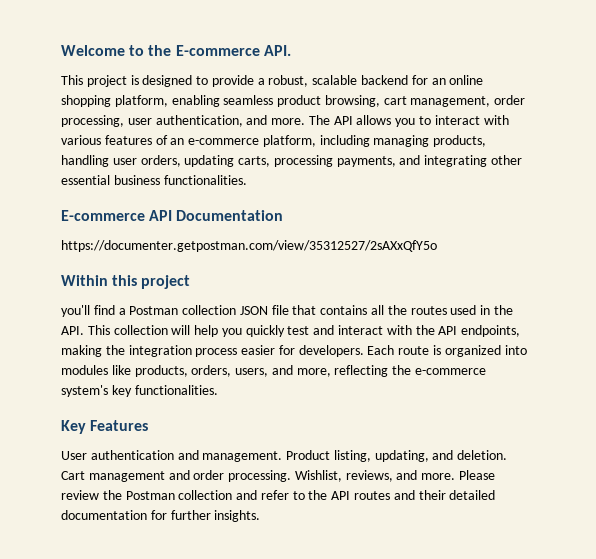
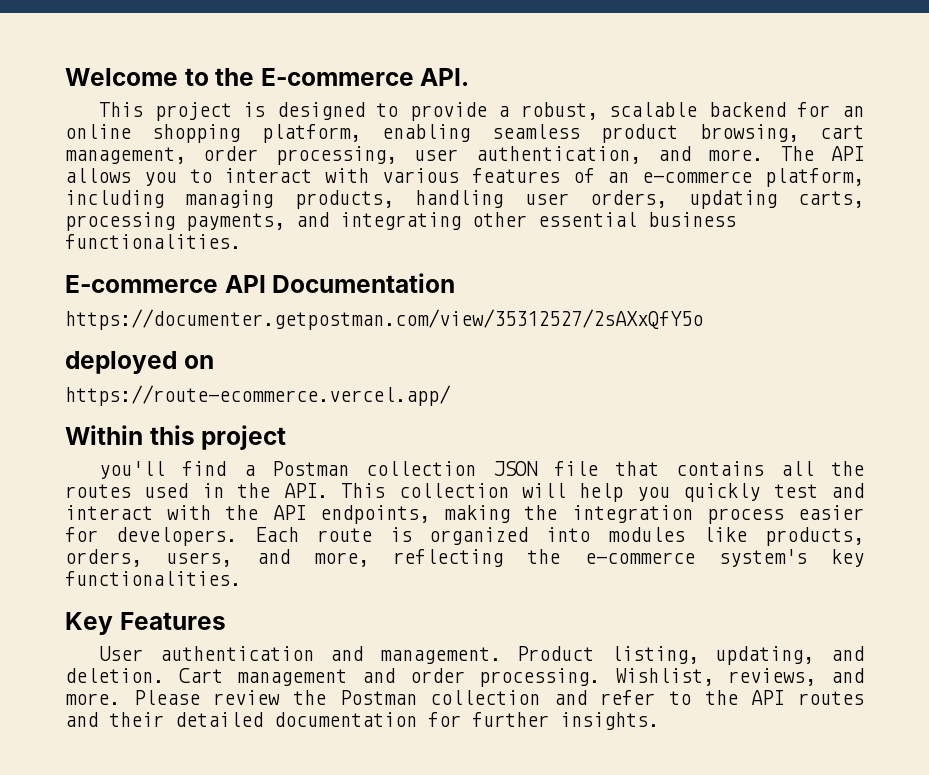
+ deployed on
+ https://route-ecommerce.vercel.app/

